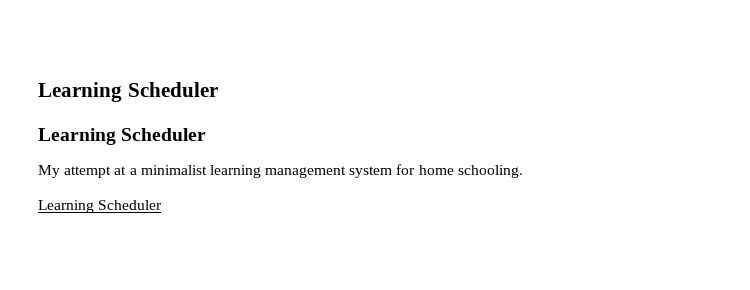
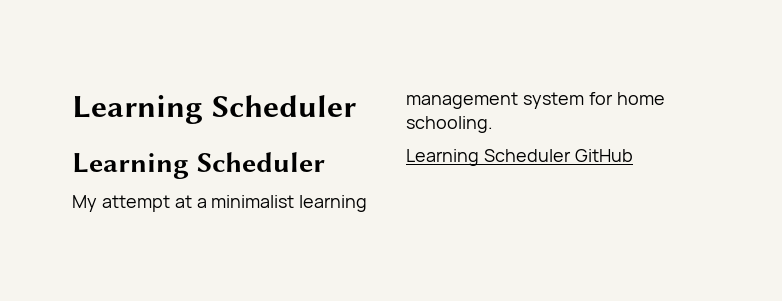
  My attempt at a minimalist learning management system for home schooling.
- Learning Scheduler
+ Learning Scheduler GitHub

